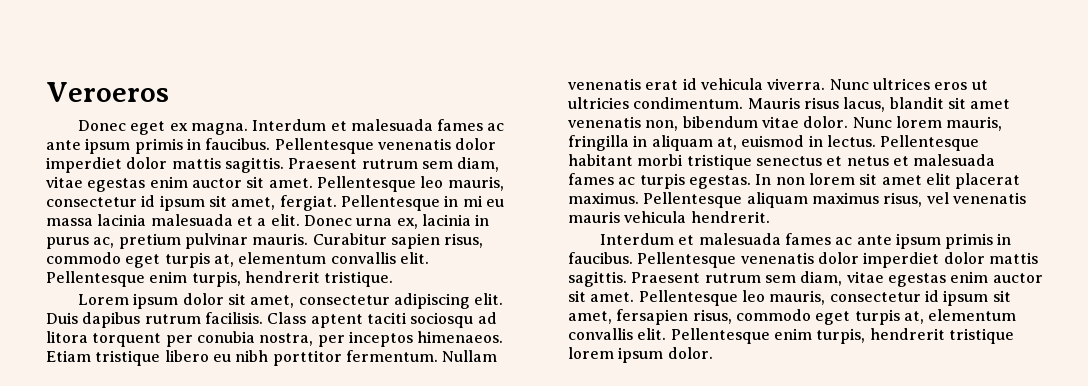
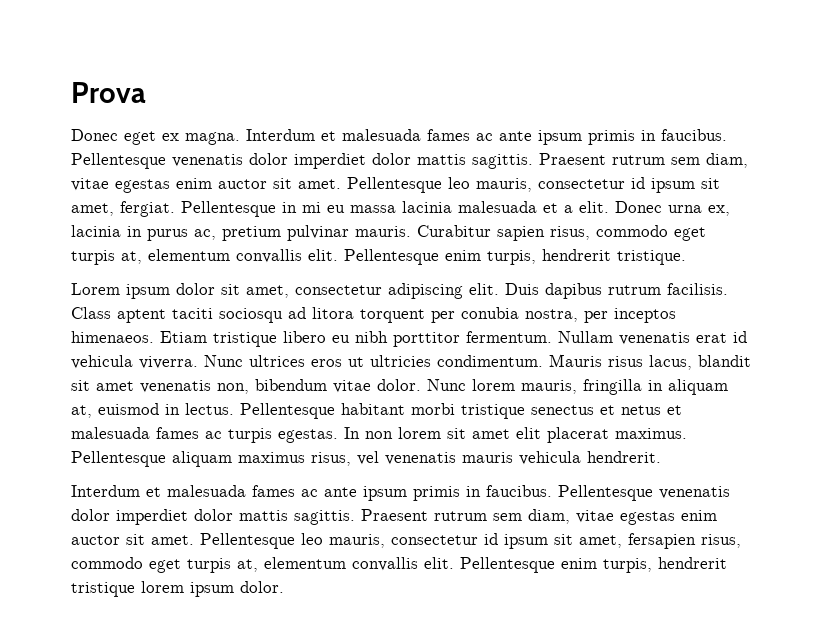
- Veroeros
+ Prova

